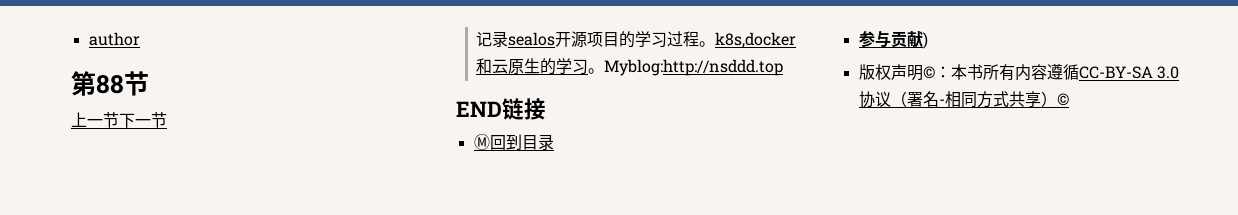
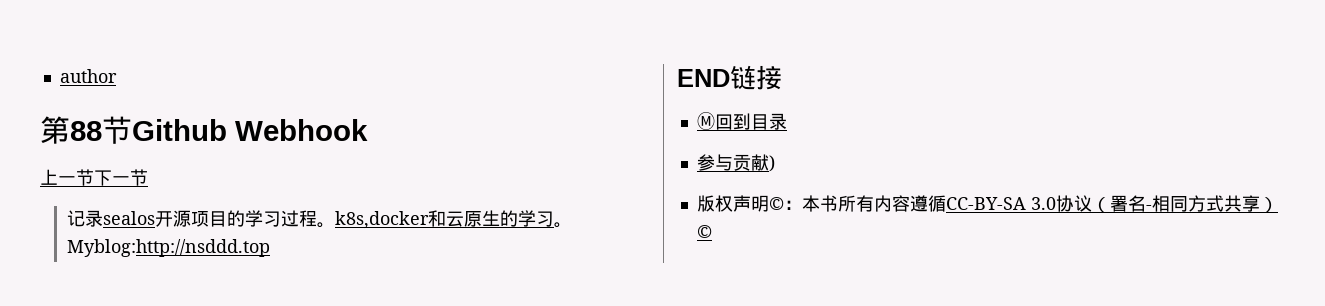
- 第88节
+ 第88节Github Webhook

